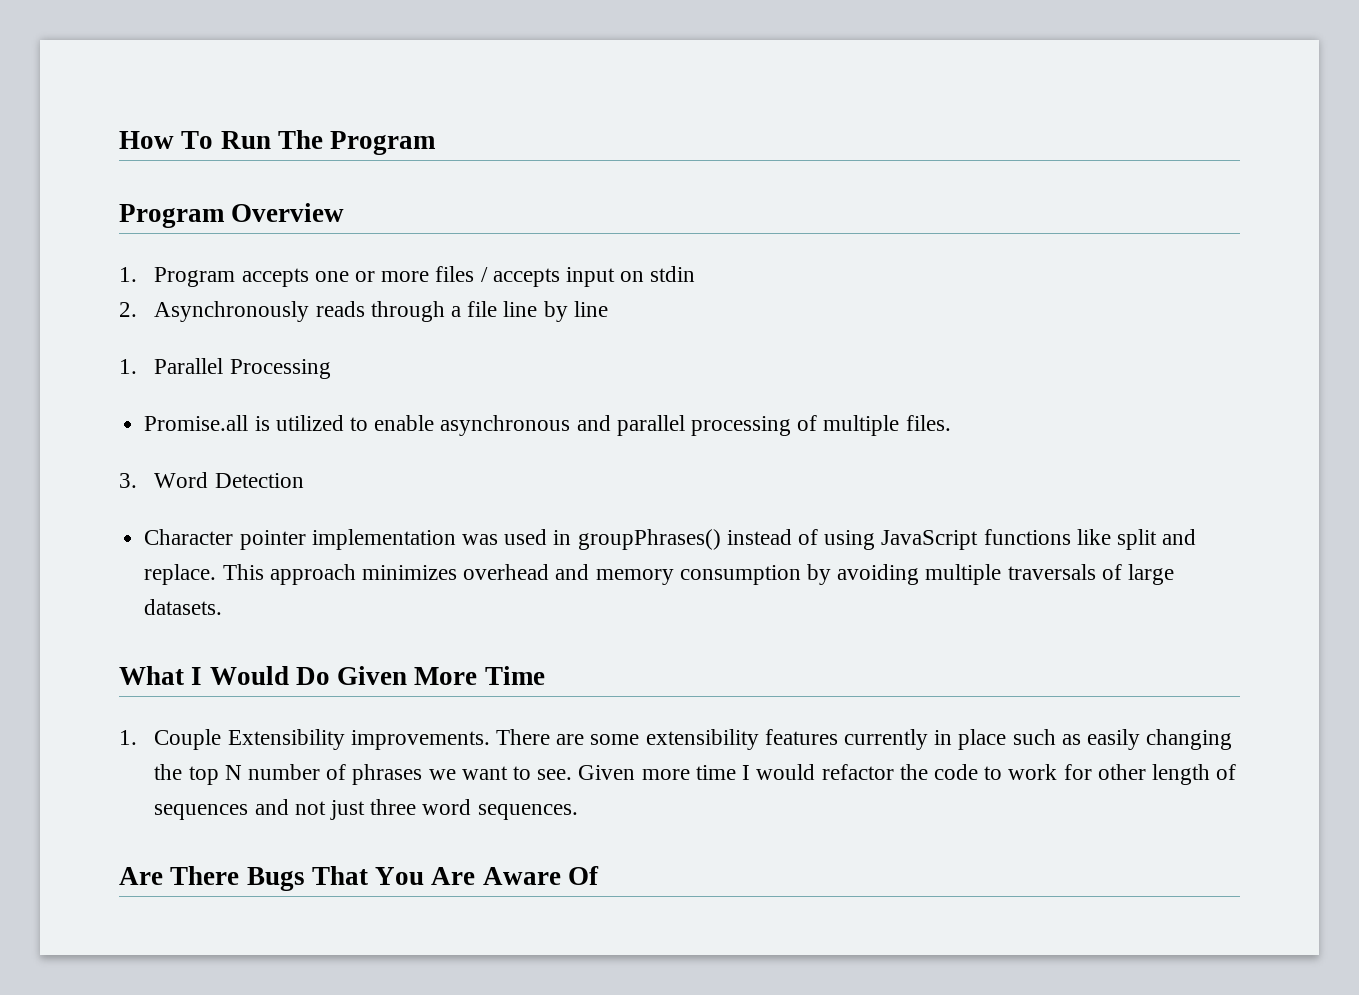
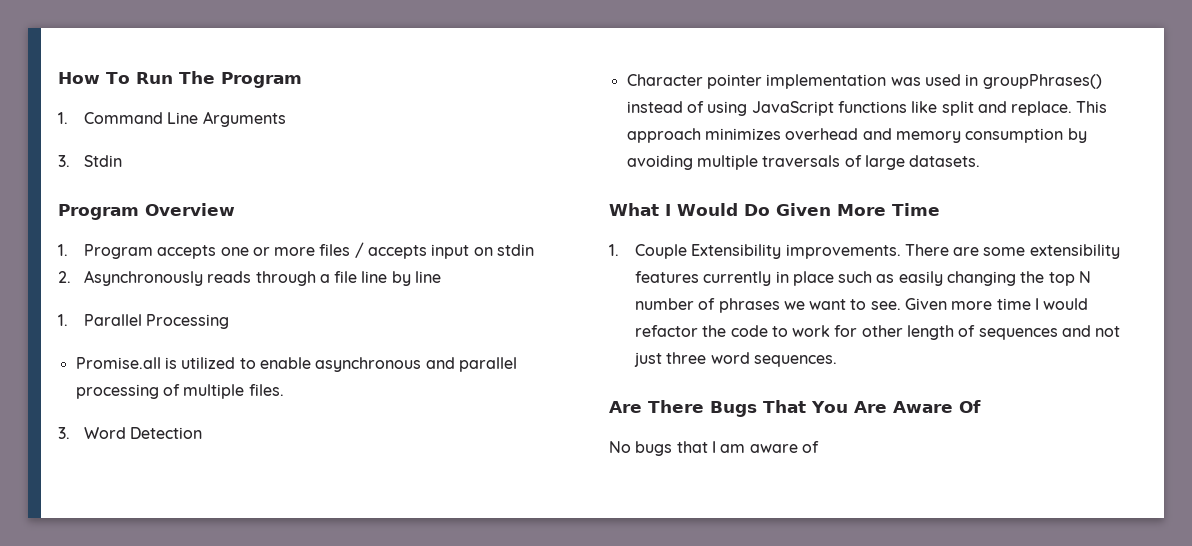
+ 1. Command Line Arguments
+ 3. Stdin
+ No bugs that I am aware of

